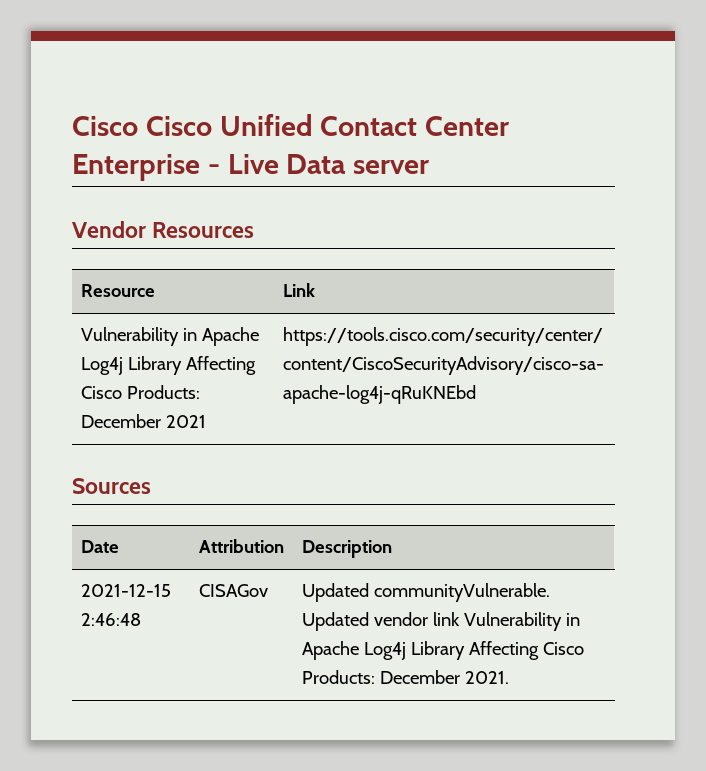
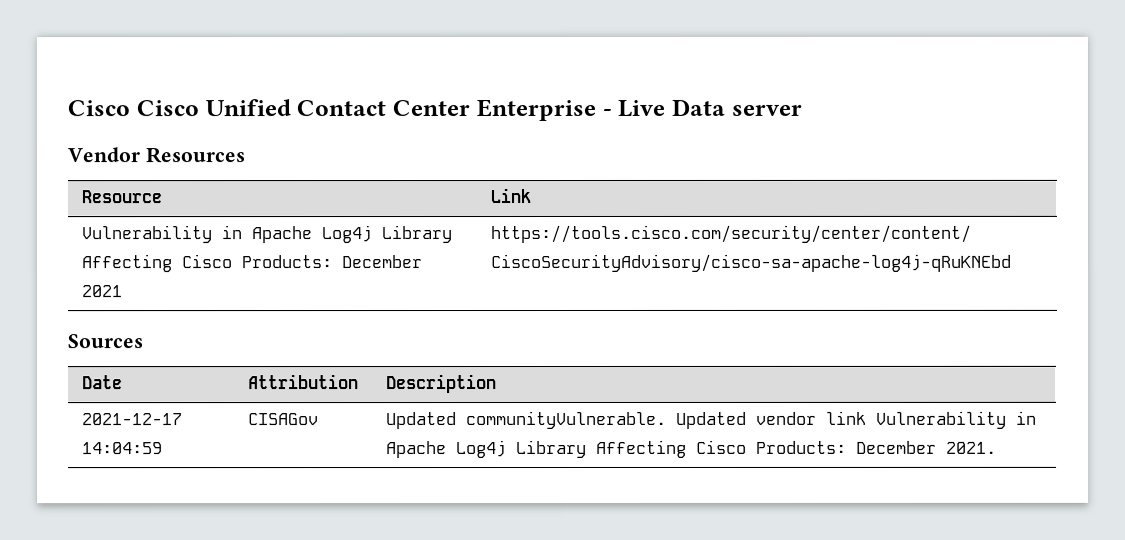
- 2021-12-15 2:46:48 | CISAGov | Updated communityVulnerable. Updated vendor link Vulnerability in Apache Log4j Library Affecting Cisco Products: December 2021.
+ 2021-12-17 14:04:59 | CISAGov | Updated communityVulnerable. Updated vendor link Vulnerability in Apache Log4j Library Affecting Cisco Products: December 2021.

